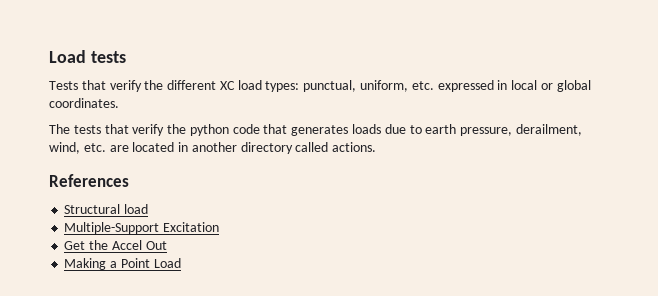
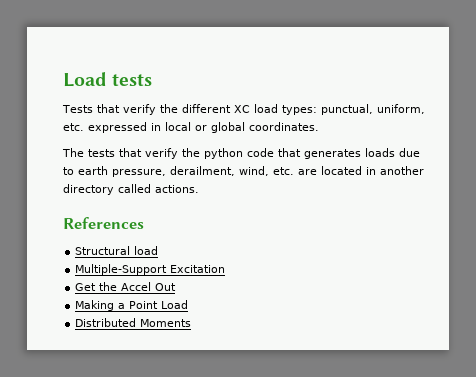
+ Distributed Moments

